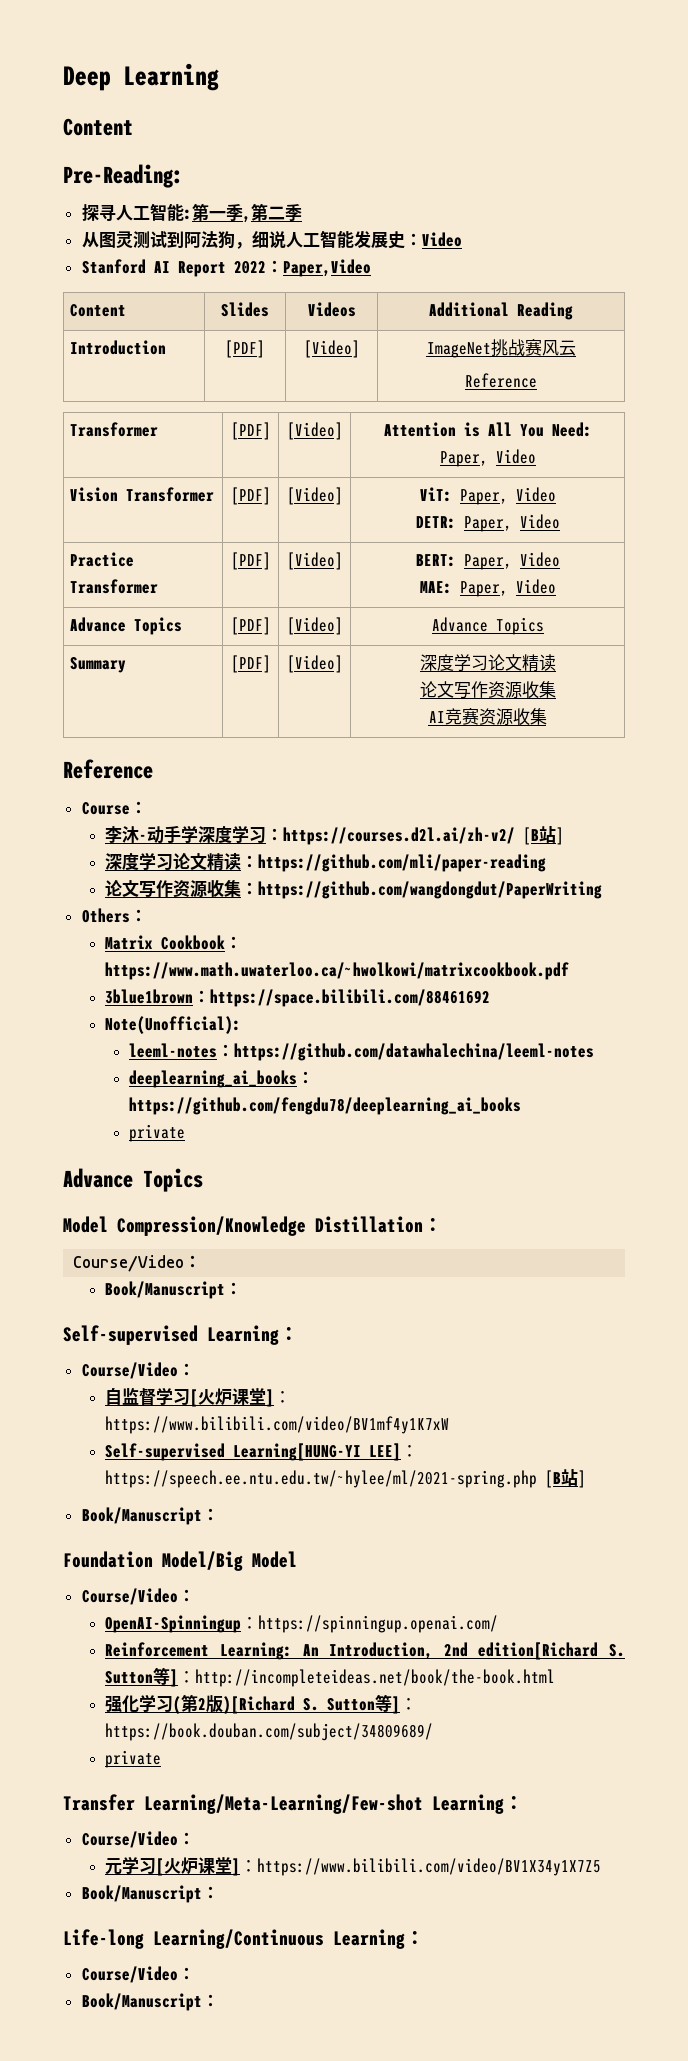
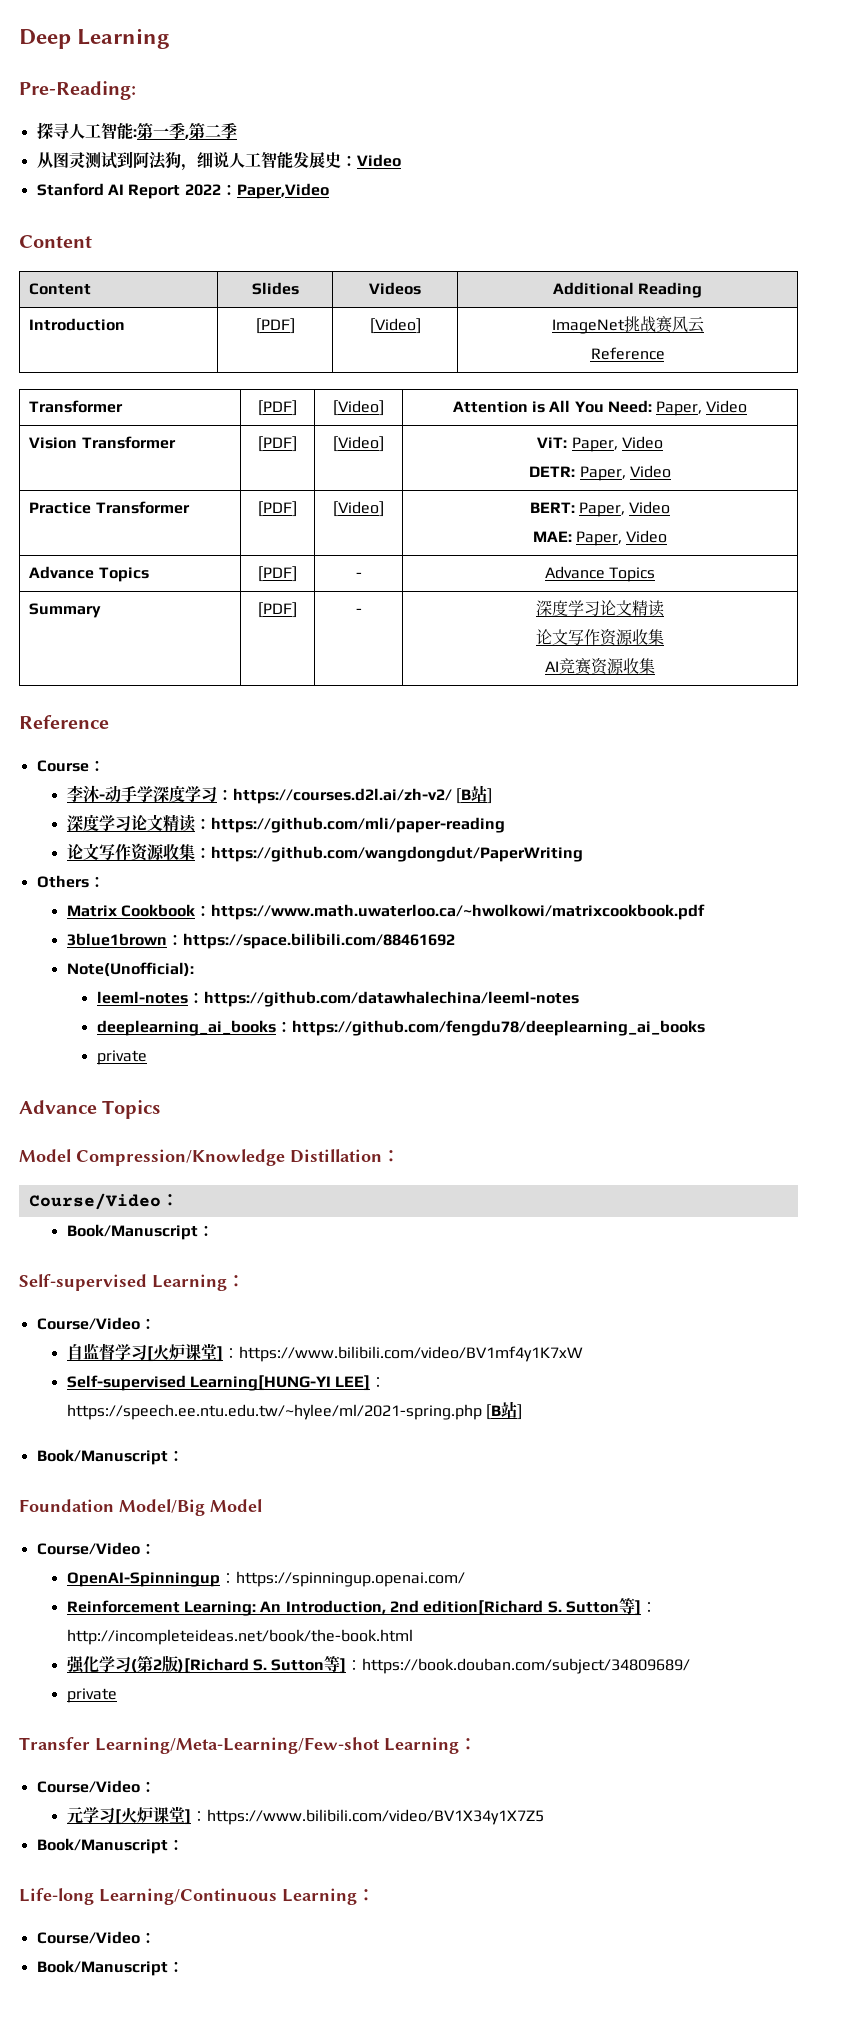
  Deep Learning
- Content
  Stanford AI Report 2022：Paper,Video
+ Content
- Advance Topics | [PDF] | [Video] | Advance Topics
+ Advance Topics | [PDF] | - | Advance Topics
- Summary | [PDF] | [Video] | 深度学习论文精读
+ Summary | [PDF] | - | 深度学习论文精读

